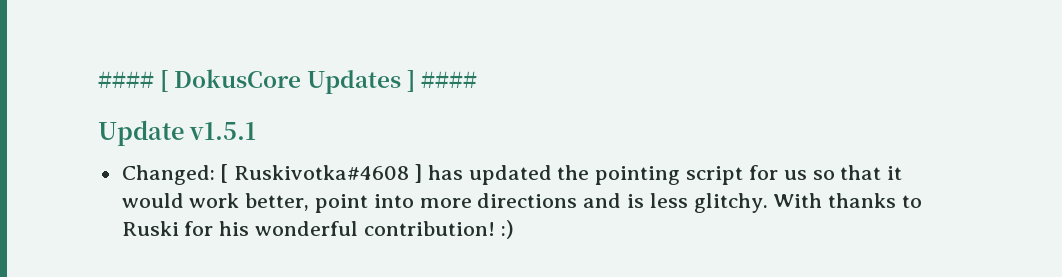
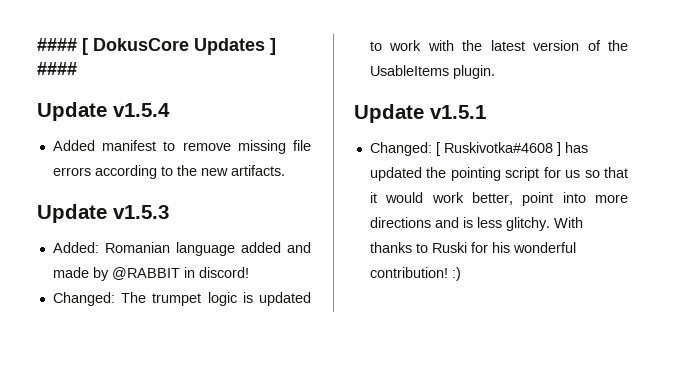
+ Update v1.5.4
+ Added manifest to remove missing file errors according to the new artifacts.
+ Update v1.5.3
+ Added: Romanian language added and made by @RABBIT in discord!
+ Changed: The trumpet logic is updated to work with the latest version of the UsableItems plugin.

